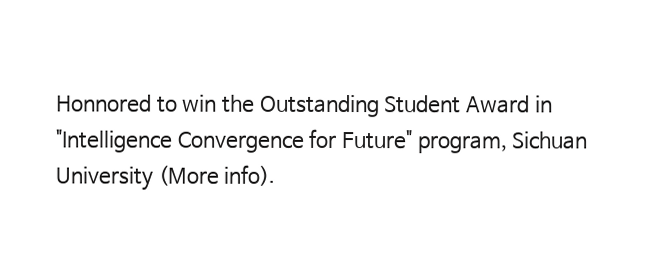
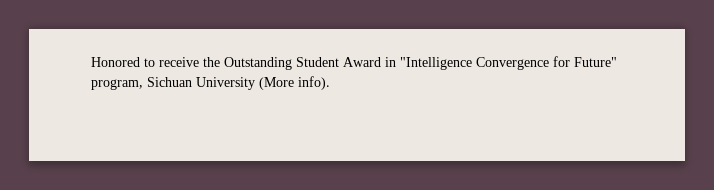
- Honnored to win the Outstanding Student Award in "Intelligence Convergence for Future" program, Sichuan University (More info).
+ Honored to receive the Outstanding Student Award in "Intelligence Convergence for Future" program, Sichuan University (More info).

